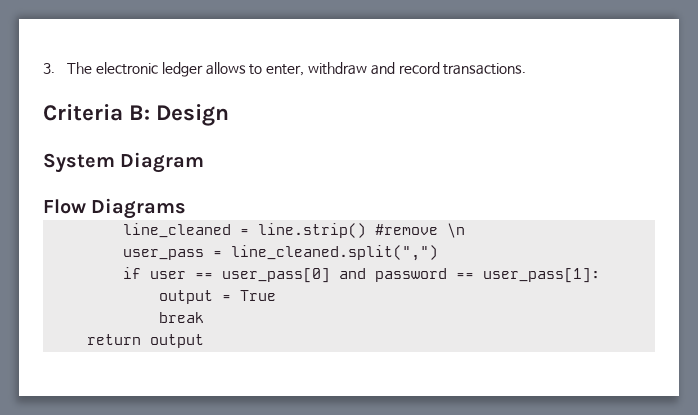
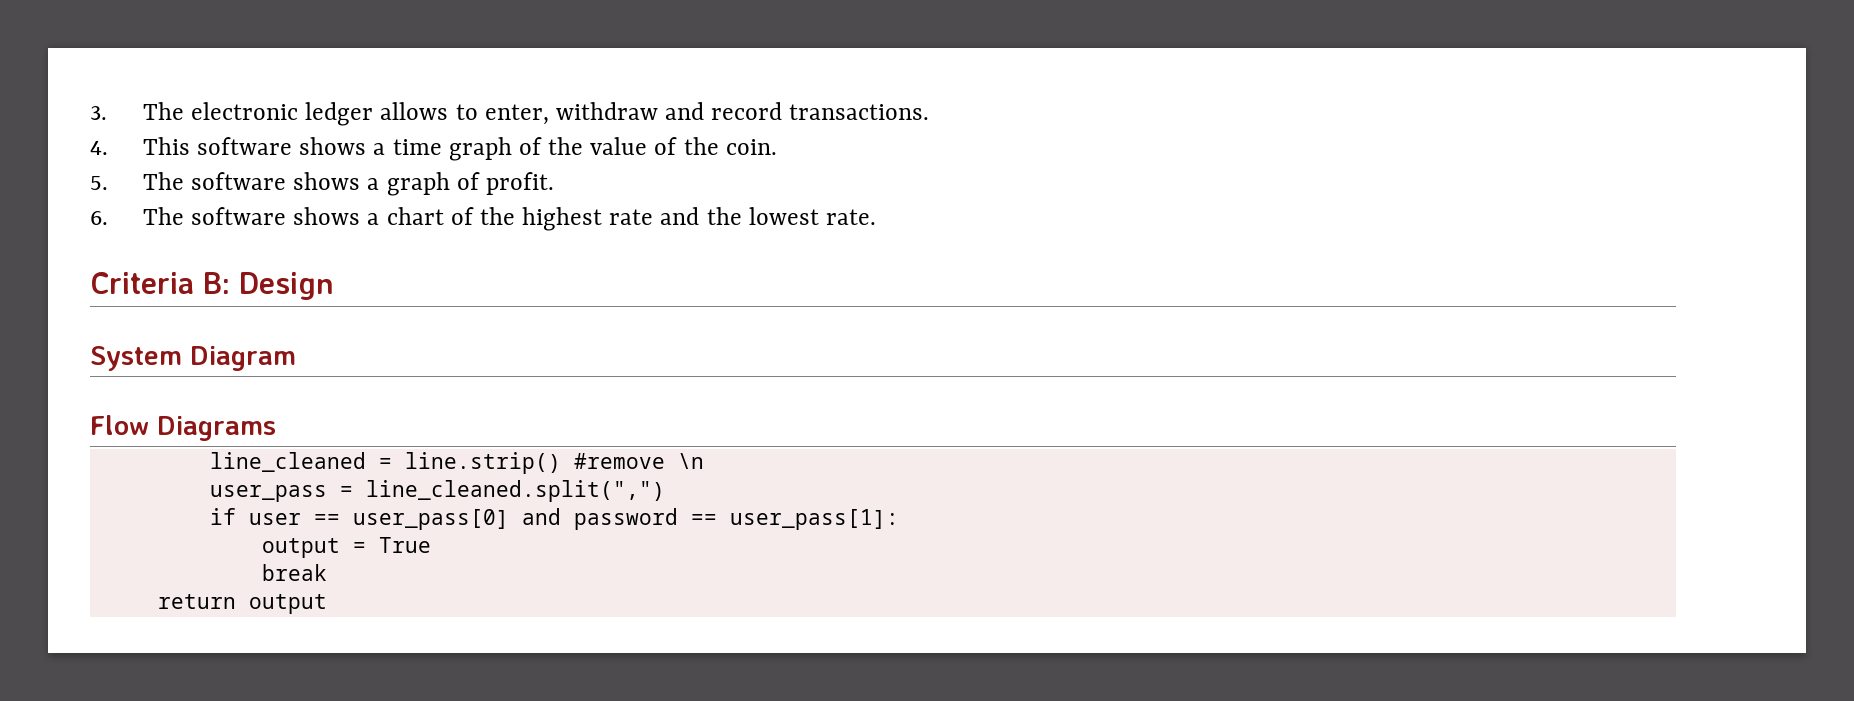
+ 4. This software shows a time graph of the value of the coin.
+ 5. The software shows a graph of profit.
+ 6. The software shows a chart of the highest rate and the lowest rate.

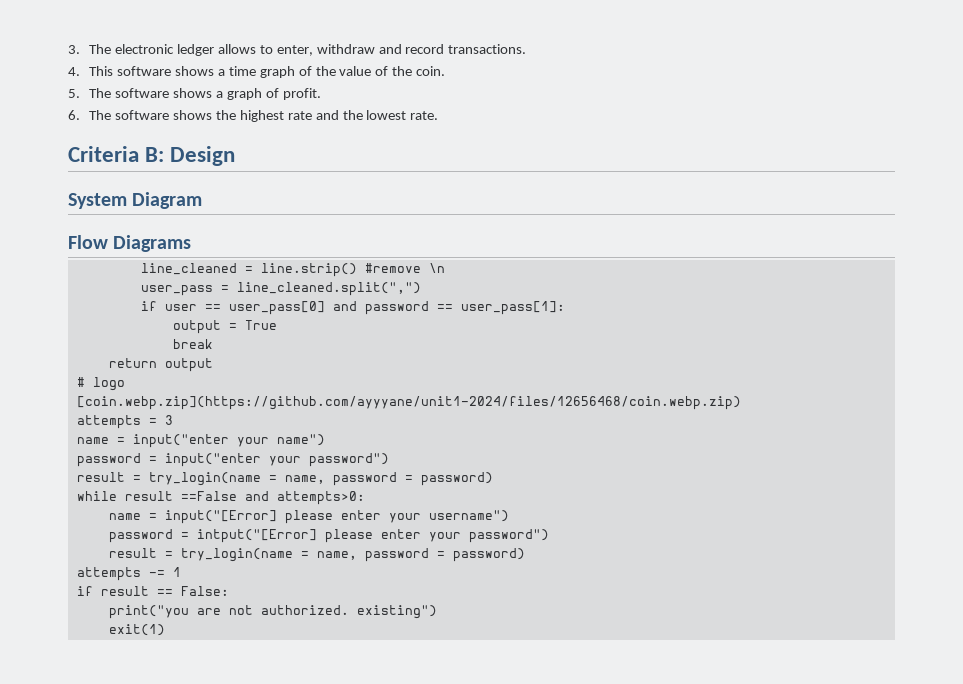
- 6. The software shows a chart of the highest rate and the lowest rate.
+ 6. The software shows the highest rate and the lowest rate.
+ # logo
+ [coin.webp.zip](https://github.com/ayyyane/unit1-2024/files/12656468/coin.webp.zip)
+ attempts = 3
+ name = input("enter your name")
+ password = input("enter your password")
+ result = try_login(name = name, password = password)
+ while result ==False and attempts>0:
+ name = input("[Error] please enter your username")
+ password = intput("[Error] please enter your password")
+ result = try_login(name = name, password = password)
+ attempts -= 1
+ if result == False:
+ print("you are not authorized. existing")
+ exit(1)

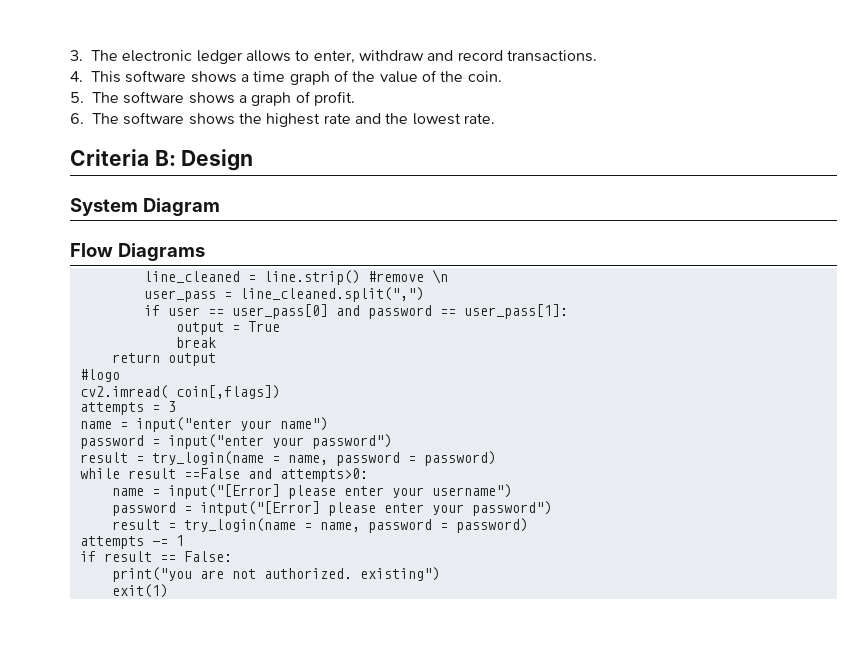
- # logo
- [coin.webp.zip](https://github.com/ayyyane/unit1-2024/files/12656468/coin.webp.zip)
+ #logo
+ cv2.imread( coin[,flags])

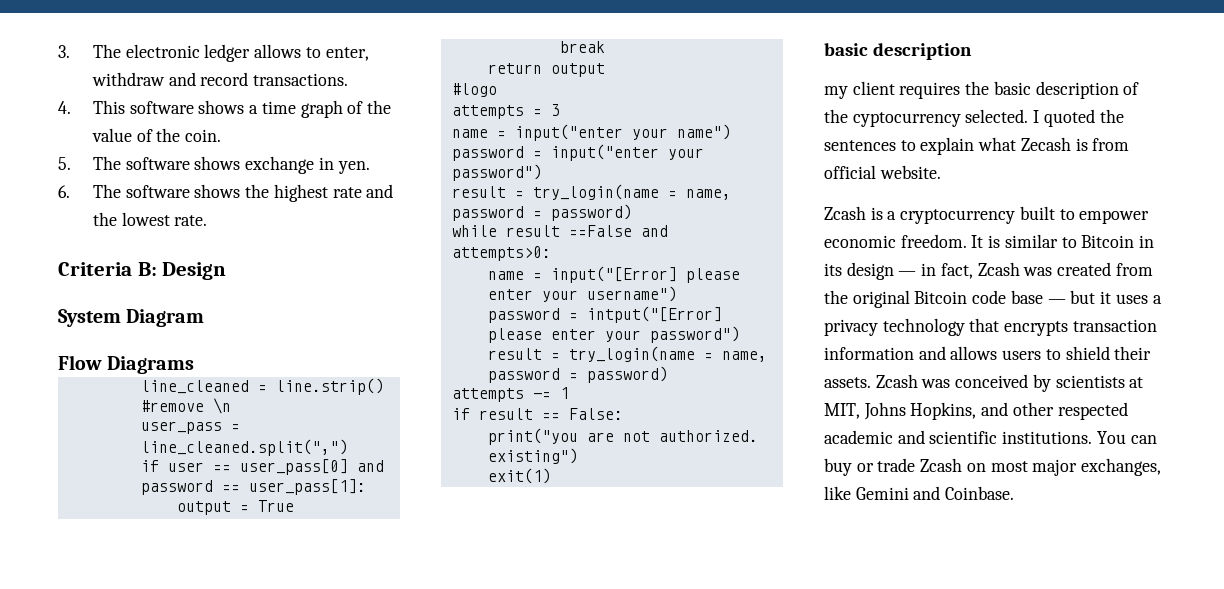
- 5. The software shows a graph of profit.
+ 5. The software shows exchange in yen.
- cv2.imread( coin[,flags])
  exit(1)
+ basic description
+ my client requires the basic description of the cyptocurrency selected. I quoted the sentences to explain what Zecash is from official website.
+ Zcash is a cryptocurrency built to empower economic freedom. It is similar to Bitcoin in its design — in fact, Zcash was created from the original Bitcoin code base — but it uses a privacy technology that encrypts transaction information and allows users to shield their assets. Zcash was conceived by scientists at MIT, Johns Hopkins, and other respected academic and scientific institutions. You can buy or trade Zcash on most major exchanges, like Gemini and Coinbase.

